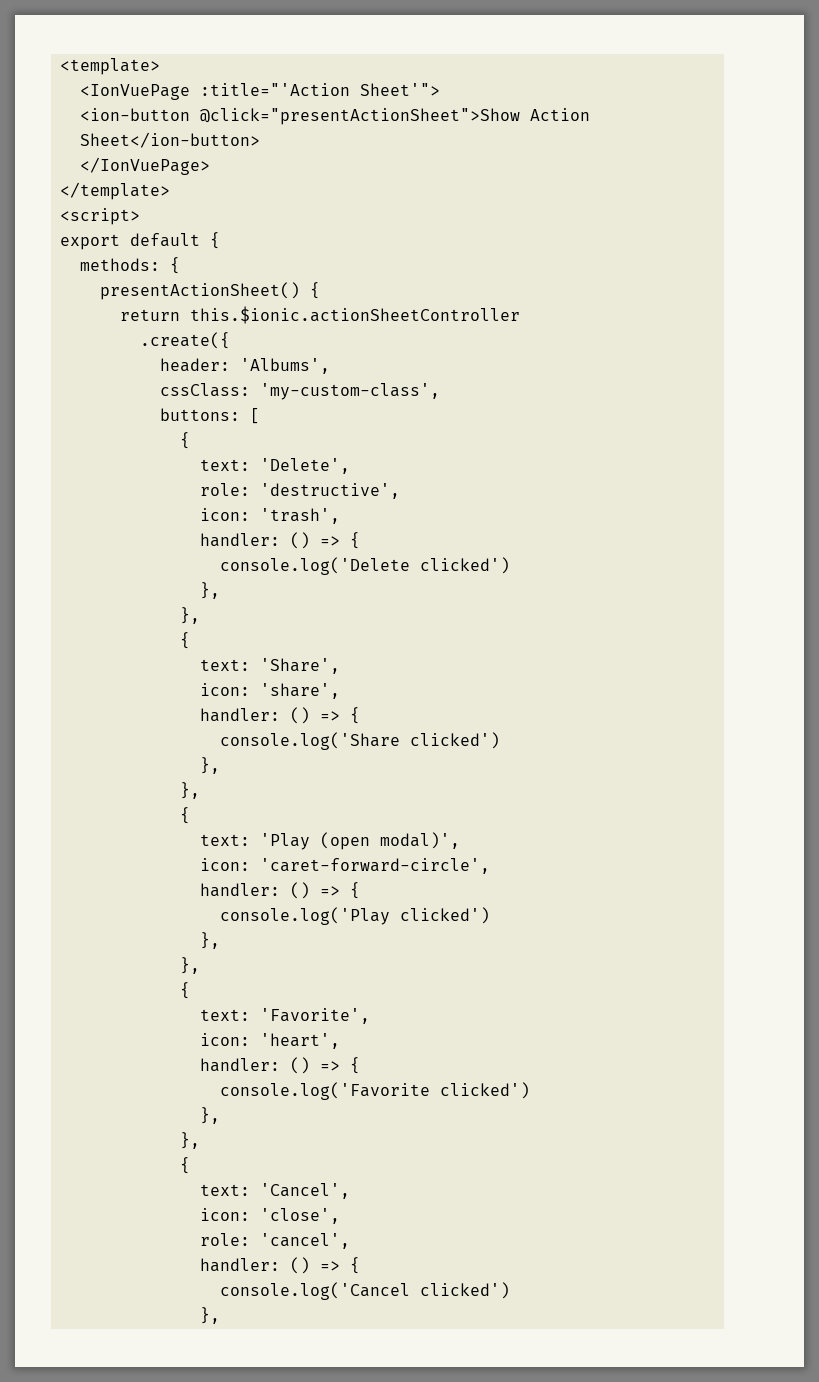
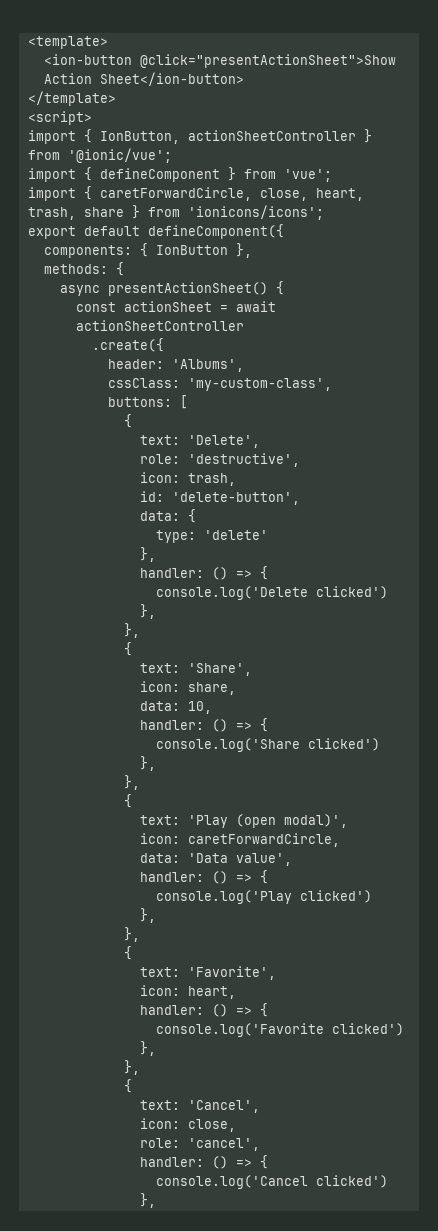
- <IonVuePage :title="'Action Sheet'">
- </IonVuePage>
+ import { IonButton, actionSheetController } from '@ionic/vue';
+ import { defineComponent } from 'vue';
+ import { caretForwardCircle, close, heart, trash, share } from 'ionicons/icons';
- export default {
+ export default defineComponent({
+ components: { IonButton },
- presentActionSheet() {
+ async presentActionSheet() {
- return this.$ionic.actionSheetController
+ const actionSheet = await actionSheetController
- icon: 'trash',
+ icon: trash,
+ id: 'delete-button',
+ data: {
+ type: 'delete'
+ },
- icon: 'share',
+ icon: share,
+ data: 10,
- icon: 'caret-forward-circle',
+ icon: caretForwardCircle,
+ data: 'Data value',
- icon: 'heart',
+ icon: heart,
- icon: 'close',
+ icon: close,

